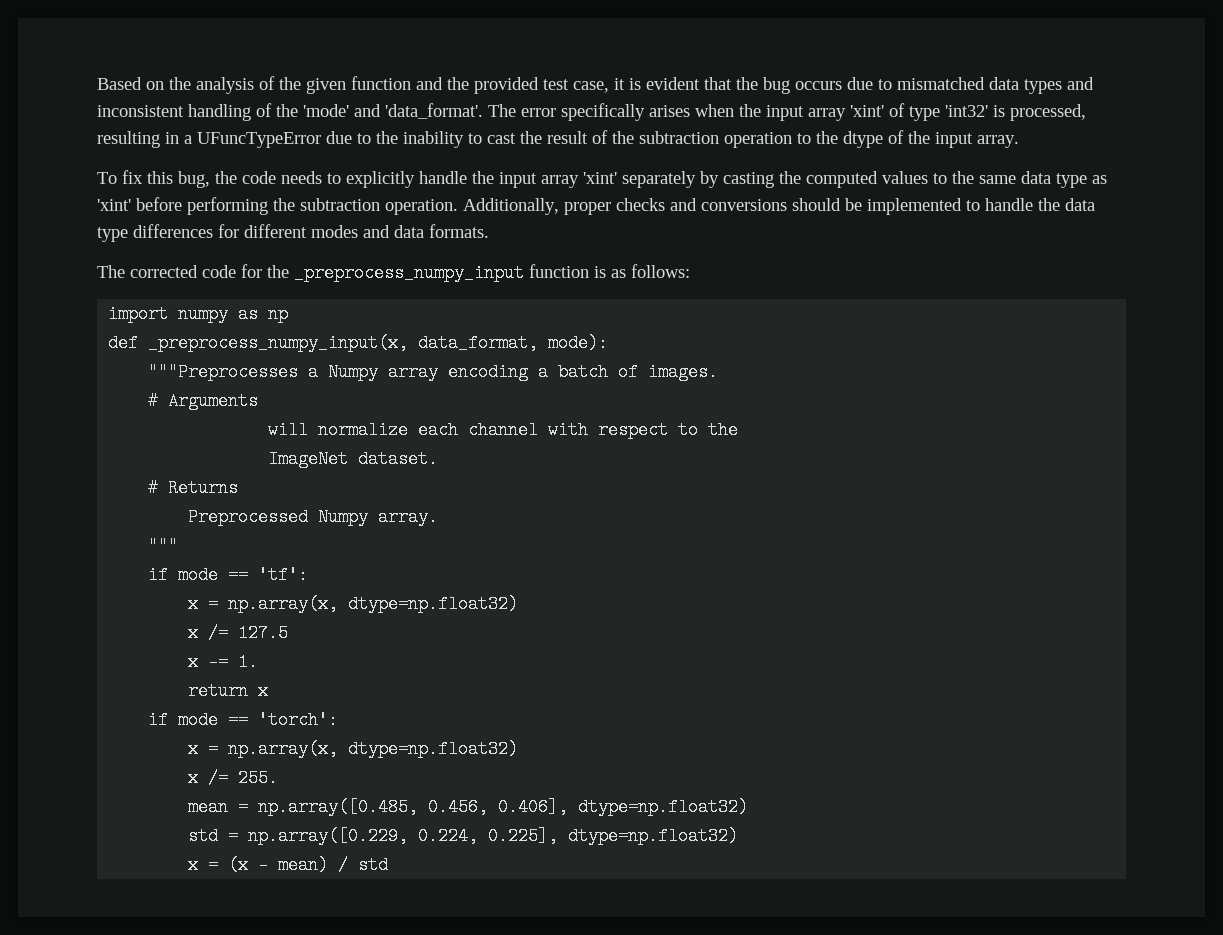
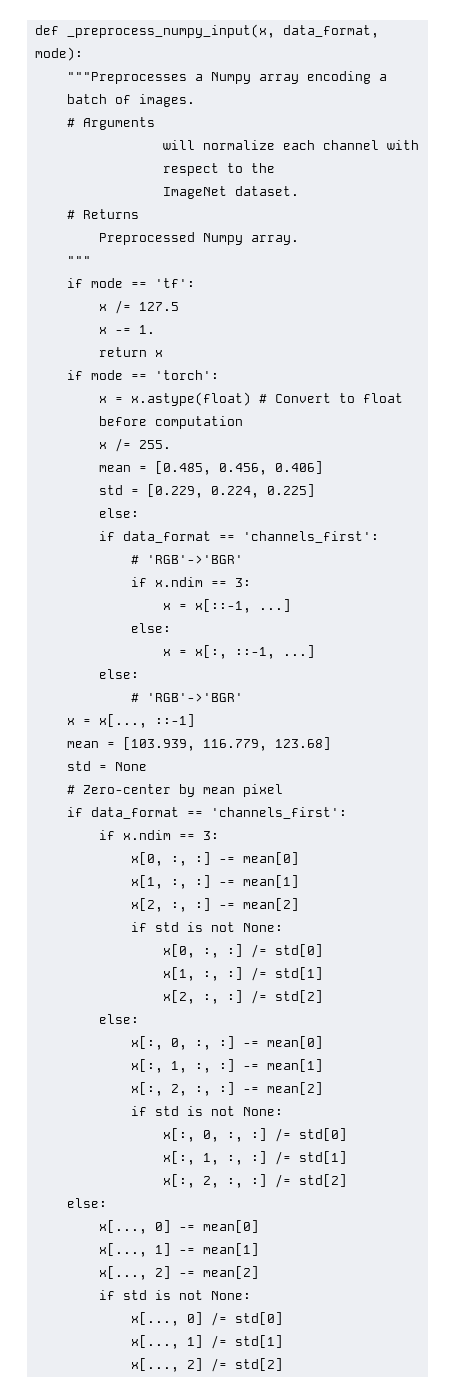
- Based on the analysis of the given function and the provided test case, it is evident that the bug occurs due to mismatched data types and inconsistent handling of the 'mode' and 'data_format'. The error specifically arises when the input array 'xint' of type 'int32' is processed, resulting in a UFuncTypeError due to the inability to cast the result of the subtraction operation to the dtype of the input array.
- To fix this bug, the code needs to explicitly handle the input array 'xint' separately by casting the computed values to the same data type as 'xint' before performing the subtraction operation. Additionally, proper checks and conversions should be implemented to handle the data type differences for different modes and data formats.
- The corrected code for the _preprocess_numpy_input function is as follows:
- import numpy as np
  if mode == 'tf':
- x = np.array(x, dtype=np.float32)
  if mode == 'torch':
- x = np.array(x, dtype=np.float32)
+ x = x.astype(float) # Convert to float before computation
- mean = np.array([0.485, 0.456, 0.406], dtype=np.float32)
- std = np.array([0.229, 0.224, 0.225], dtype=np.float32)
- x = (x - mean) / std
+ mean = [0.485, 0.456, 0.406]
+ std = [0.229, 0.224, 0.225]
+ else:
+ if data_format == 'channels_first':
+ # 'RGB'->'BGR'
+ if x.ndim == 3:
+ x = x[::-1, ...]
+ else:
+ x = x[:, ::-1, ...]
+ else:
+ # 'RGB'->'BGR'
+ x = x[..., ::-1]
+ mean = [103.939, 116.779, 123.68]
+ std = None
+ # Zero-center by mean pixel
+ if data_format == 'channels_first':
+ if x.ndim == 3:
+ x[0, :, :] -= mean[0]
+ x[1, :, :] -= mean[1]
+ x[2, :, :] -= mean[2]
+ if std is not None:
+ x[0, :, :] /= std[0]
+ x[1, :, :] /= std[1]
+ x[2, :, :] /= std[2]
+ else:
+ x[:, 0, :, :] -= mean[0]
+ x[:, 1, :, :] -= mean[1]
+ x[:, 2, :, :] -= mean[2]
+ if std is not None:
+ x[:, 0, :, :] /= std[0]
+ x[:, 1, :, :] /= std[1]
+ x[:, 2, :, :] /= std[2]
+ else:
+ x[..., 0] -= mean[0]
+ x[..., 1] -= mean[1]
+ x[..., 2] -= mean[2]
+ if std is not None:
+ x[..., 0] /= std[0]
+ x[..., 1] /= std[1]
+ x[..., 2] /= std[2]

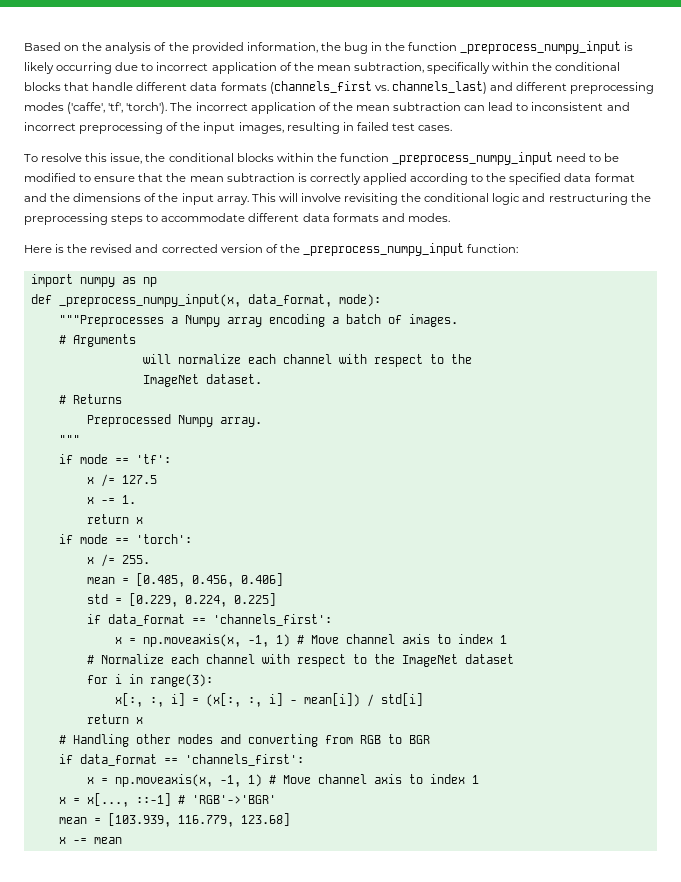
+ Based on the analysis of the provided information, the bug in the function _preprocess_numpy_input is likely occurring due to incorrect application of the mean subtraction, specifically within the conditional blocks that handle different data formats (channels_first vs. channels_last) and different preprocessing modes ('caffe', 'tf', 'torch'). The incorrect application of the mean subtraction can lead to inconsistent and incorrect preprocessing of the input images, resulting in failed test cases.
+ To resolve this issue, the conditional blocks within the function _preprocess_numpy_input need to be modified to ensure that the mean subtraction is correctly applied according to the specified data format and the dimensions of the input array. This will involve revisiting the conditional logic and restructuring the preprocessing steps to accommodate different data formats and modes.
+ Here is the revised and corrected version of the _preprocess_numpy_input function:
+ import numpy as np
- x = x.astype(float) # Convert to float before computation
  std = [0.229, 0.224, 0.225]
- else:
  if data_format == 'channels_first':
- # 'RGB'->'BGR'
- if x.ndim == 3:
- x = x[::-1, ...]
- else:
- x = x[:, ::-1, ...]
- else:
- # 'RGB'->'BGR'
+ x = np.moveaxis(x, -1, 1) # Move channel axis to index 1
+ # Normalize each channel with respect to the ImageNet dataset
+ for i in range(3):
+ x[:, :, i] = (x[:, :, i] - mean[i]) / std[i]
+ return x
+ # Handling other modes and converting from RGB to BGR
+ if data_format == 'channels_first':
+ x = np.moveaxis(x, -1, 1) # Move channel axis to index 1
- x = x[..., ::-1]
+ x = x[..., ::-1] # 'RGB'->'BGR'
- std = None
- # Zero-center by mean pixel
- if data_format == 'channels_first':
- if x.ndim == 3:
- x[0, :, :] -= mean[0]
- x[1, :, :] -= mean[1]
- x[2, :, :] -= mean[2]
- if std is not None:
- x[0, :, :] /= std[0]
- x[1, :, :] /= std[1]
- x[2, :, :] /= std[2]
- else:
- x[:, 0, :, :] -= mean[0]
- x[:, 1, :, :] -= mean[1]
- x[:, 2, :, :] -= mean[2]
- if std is not None:
- x[:, 0, :, :] /= std[0]
- x[:, 1, :, :] /= std[1]
- x[:, 2, :, :] /= std[2]
- else:
- x[..., 0] -= mean[0]
- x[..., 1] -= mean[1]
- x[..., 2] -= mean[2]
- if std is not None:
- x[..., 0] /= std[0]
- x[..., 1] /= std[1]
- x[..., 2] /= std[2]
+ x -= mean

